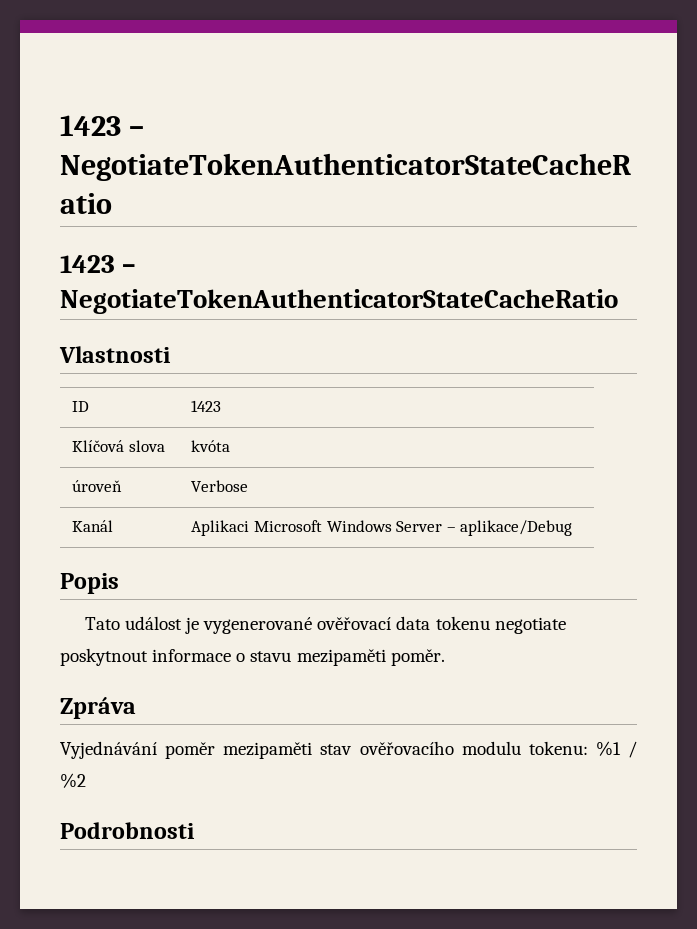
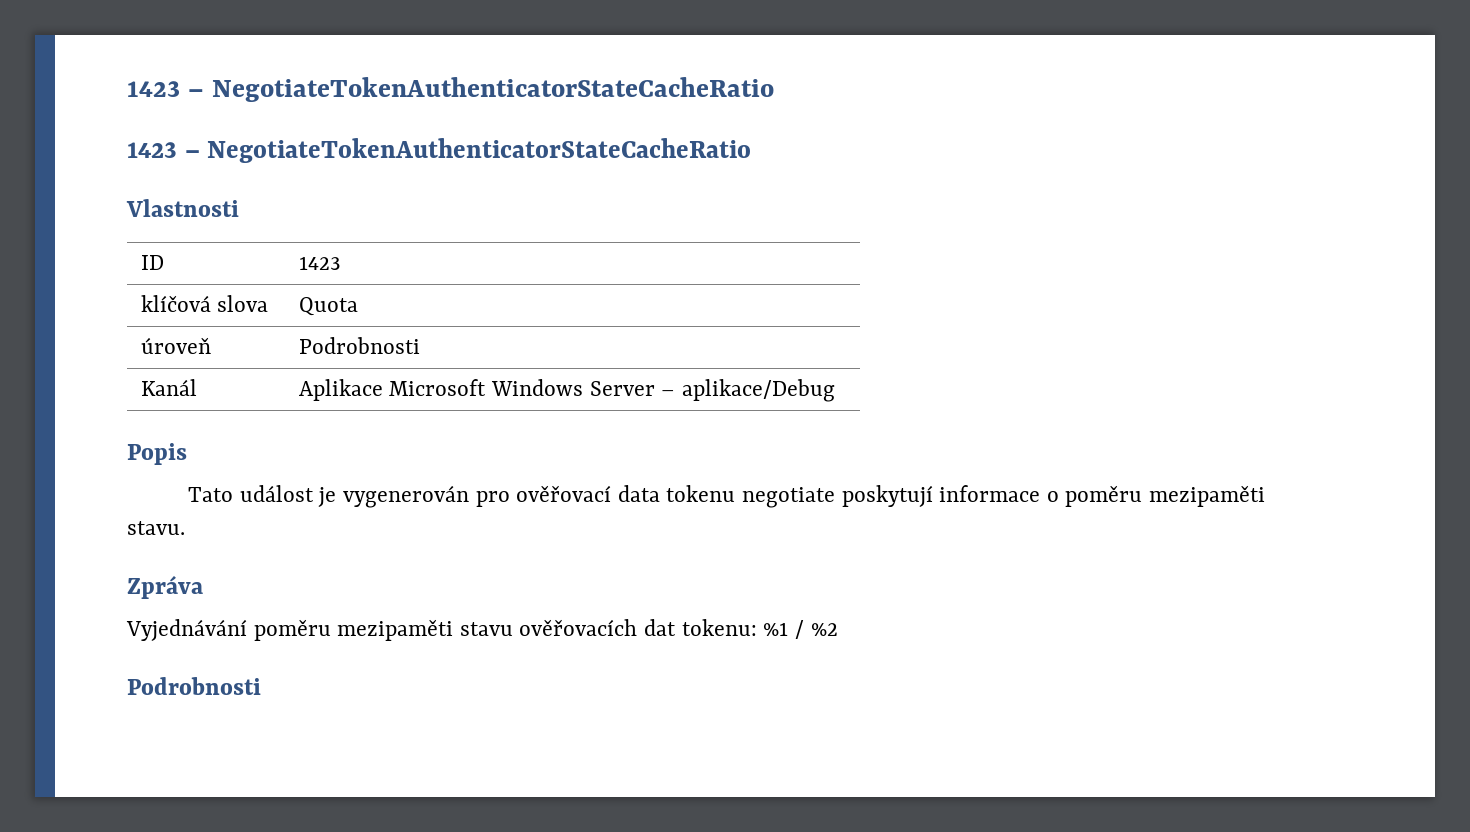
- Klíčová slova | kvóta
+ klíčová slova | Quota
- úroveň | Verbose
+ úroveň | Podrobnosti
- Kanál | Aplikaci Microsoft Windows Server – aplikace/Debug
+ Kanál | Aplikace Microsoft Windows Server – aplikace/Debug
- Tato událost je vygenerované ověřovací data tokenu negotiate poskytnout informace o stavu mezipaměti poměr.
+ Tato událost je vygenerován pro ověřovací data tokenu negotiate poskytují informace o poměru mezipaměti stavu.
- Vyjednávání poměr mezipaměti stav ověřovacího modulu tokenu: %1 / %2
+ Vyjednávání poměru mezipaměti stavu ověřovacích dat tokenu: %1 / %2

